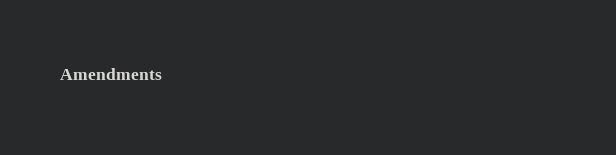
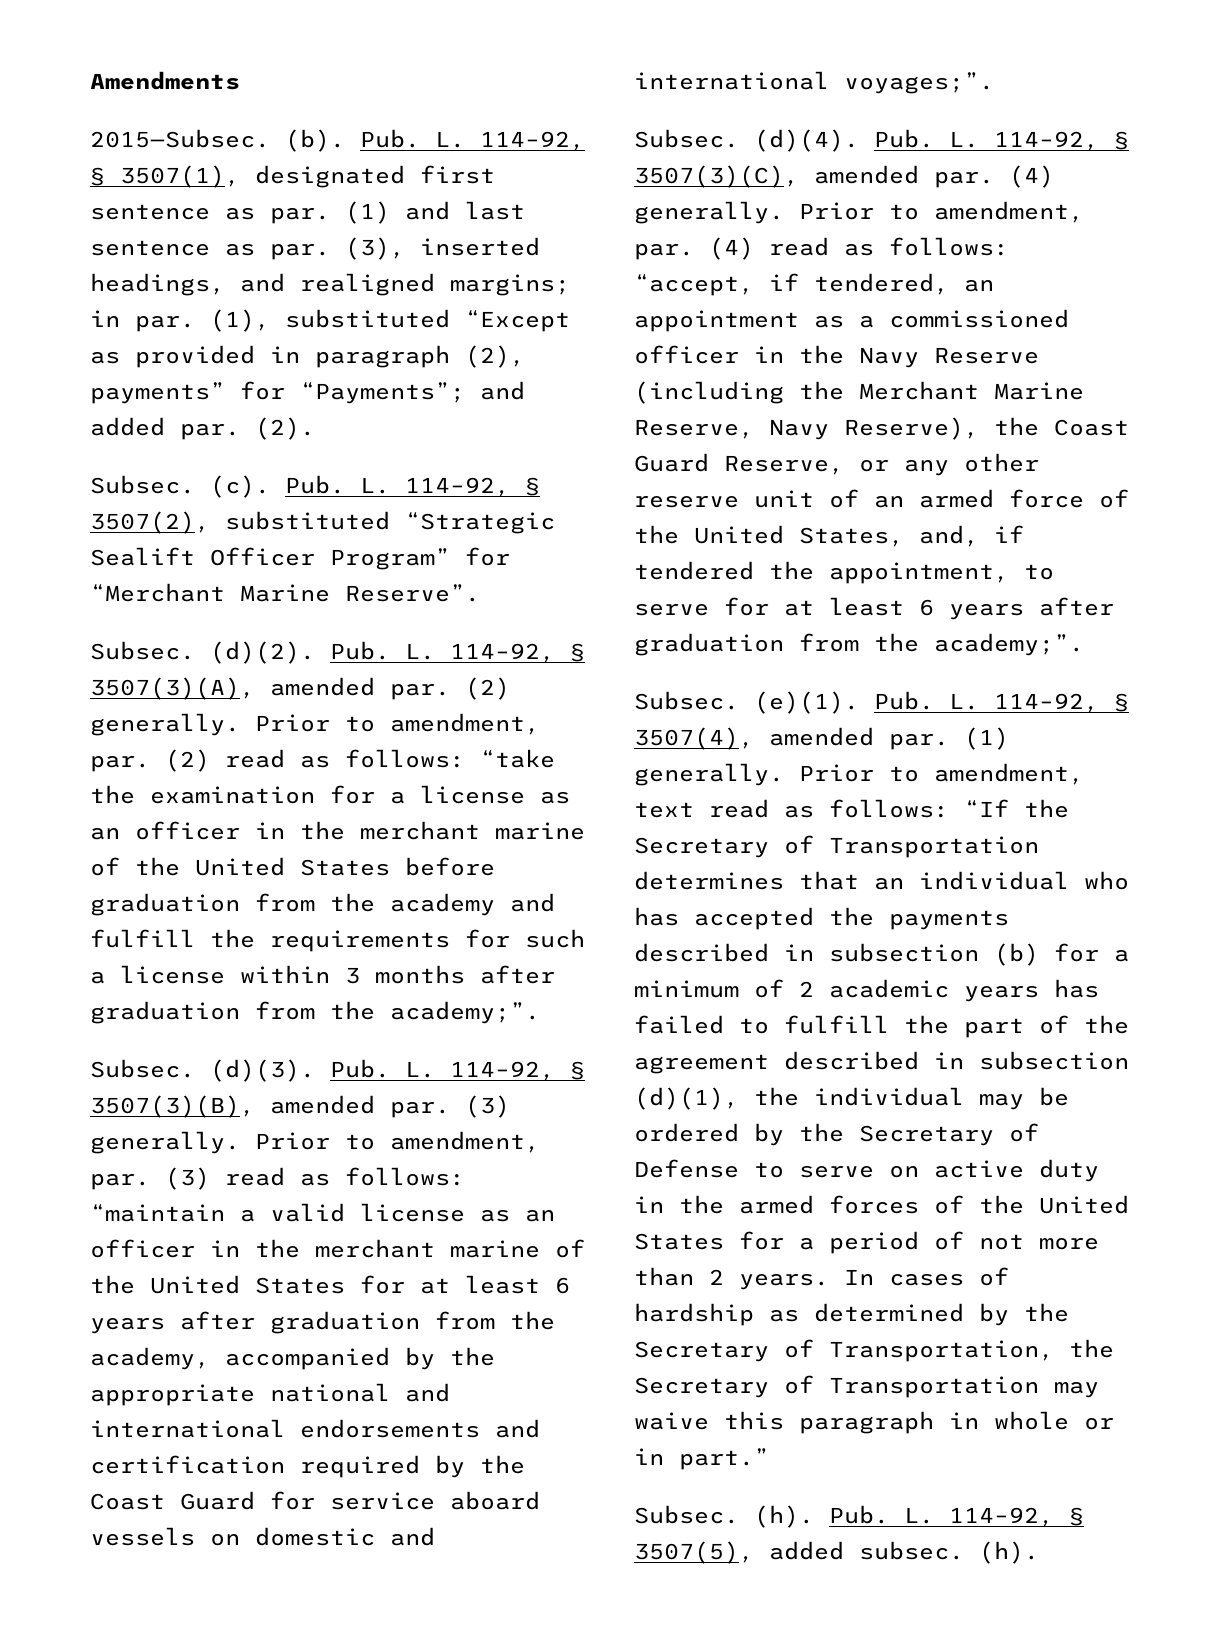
+ 2015—Subsec. (b). Pub. L. 114–92, § 3507(1), designated first sentence as par. (1) and last sentence as par. (3), inserted headings, and realigned margins; in par. (1), substituted “Except as provided in paragraph (2), payments” for “Payments”; and added par. (2).
+ Subsec. (c). Pub. L. 114–92, § 3507(2), substituted “Strategic Sealift Officer Program” for “Merchant Marine Reserve”.
+ Subsec. (d)(2). Pub. L. 114–92, § 3507(3)(A), amended par. (2) generally. Prior to amendment, par. (2) read as follows: “take the examination for a license as an officer in the merchant marine of the United States before graduation from the academy and fulfill the requirements for such a license within 3 months after graduation from the academy;”.
+ Subsec. (d)(3). Pub. L. 114–92, § 3507(3)(B), amended par. (3) generally. Prior to amendment, par. (3) read as follows: “maintain a valid license as an officer in the merchant marine of the United States for at least 6 years after graduation from the academy, accompanied by the appropriate national and international endorsements and certification required by the Coast Guard for service aboard vessels on domestic and international voyages;”.
+ Subsec. (d)(4). Pub. L. 114–92, § 3507(3)(C), amended par. (4) generally. Prior to amendment, par. (4) read as follows: “accept, if tendered, an appointment as a commissioned officer in the Navy Reserve (including the Merchant Marine Reserve, Navy Reserve), the Coast Guard Reserve, or any other reserve unit of an armed force of the United States, and, if tendered the appointment, to serve for at least 6 years after graduation from the academy;”.
+ Subsec. (e)(1). Pub. L. 114–92, § 3507(4), amended par. (1) generally. Prior to amendment, text read as follows: “If the Secretary of Transportation determines that an individual who has accepted the payments described in subsection (b) for a minimum of 2 academic years has failed to fulfill the part of the agreement described in subsection (d)(1), the individual may be ordered by the Secretary of Defense to serve on active duty in the armed forces of the United States for a period of not more than 2 years. In cases of hardship as determined by the Secretary of Transportation, the Secretary of Transportation may waive this paragraph in whole or in part.”
+ Subsec. (h). Pub. L. 114–92, § 3507(5), added subsec. (h).

